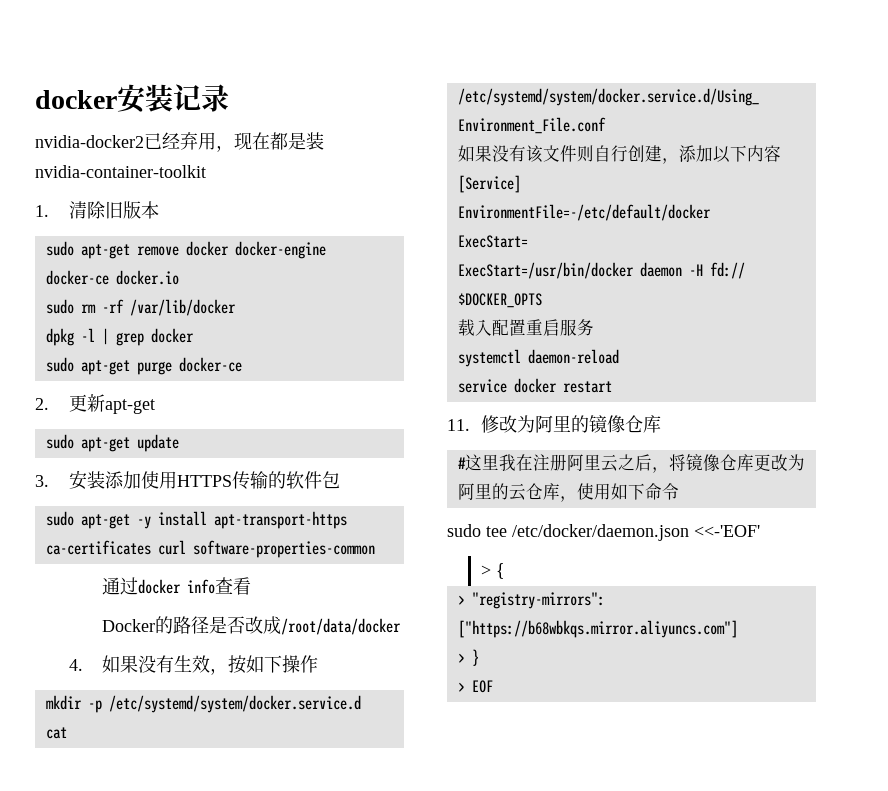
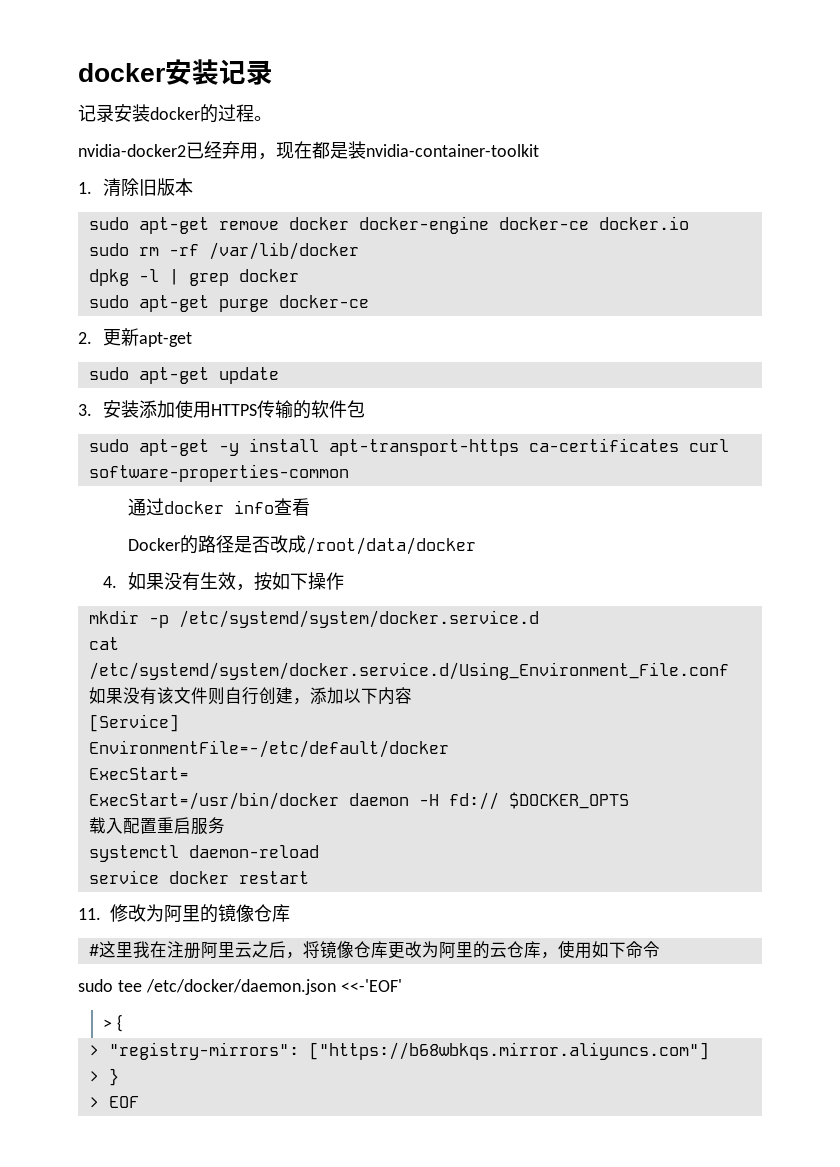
+ 记录安装docker的过程。

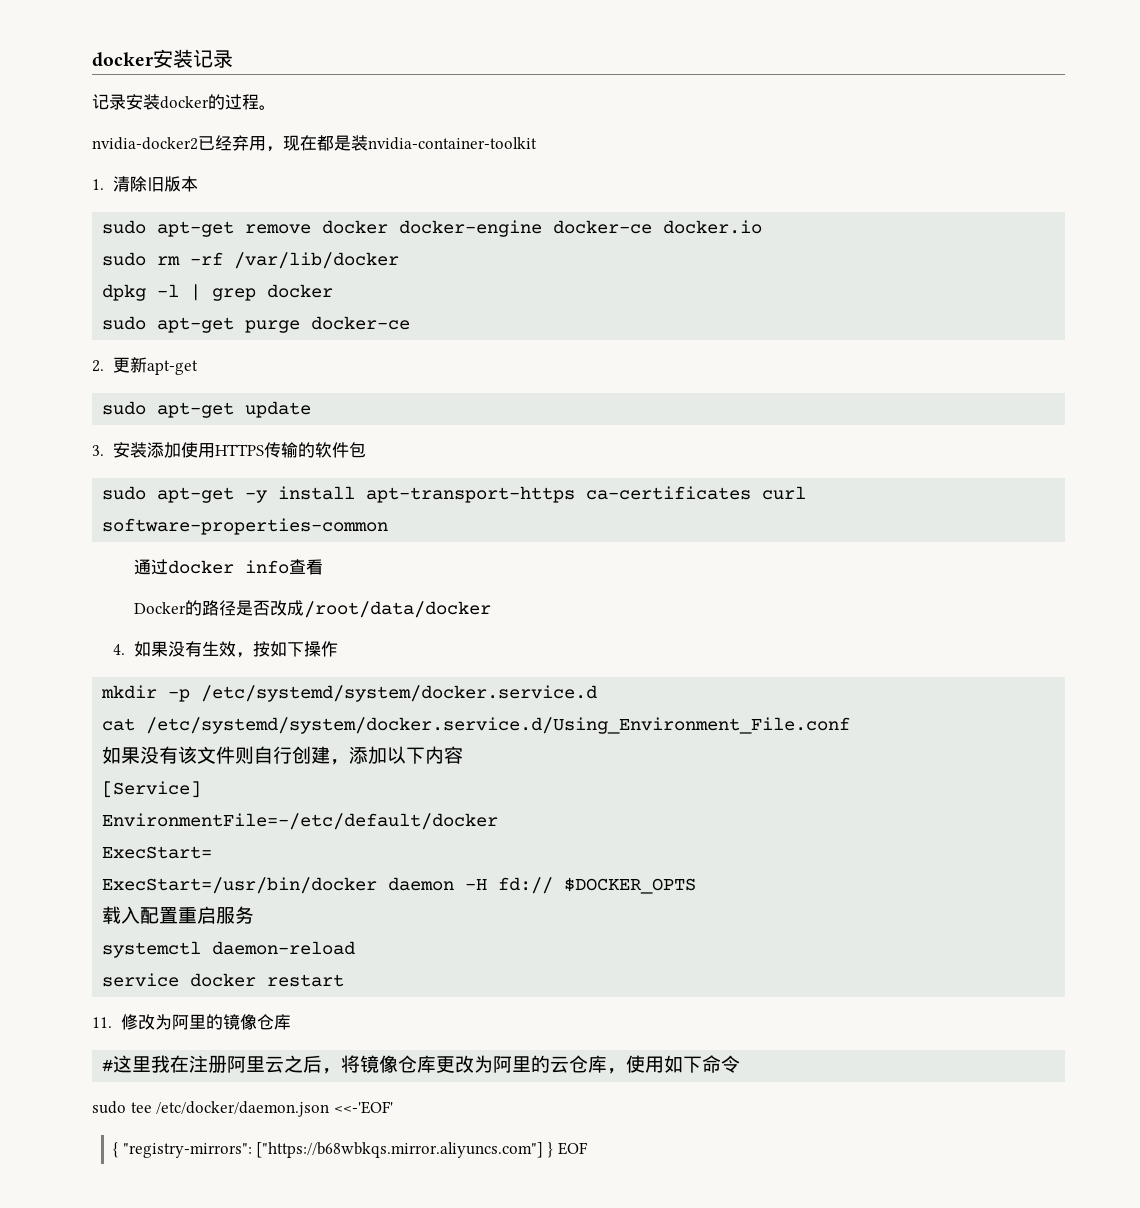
- > {
- > "registry-mirrors": ["https://b68wbkqs.mirror.aliyuncs.com"]
- > }
- > EOF
+ { "registry-mirrors": ["https://b68wbkqs.mirror.aliyuncs.com"] } EOF

